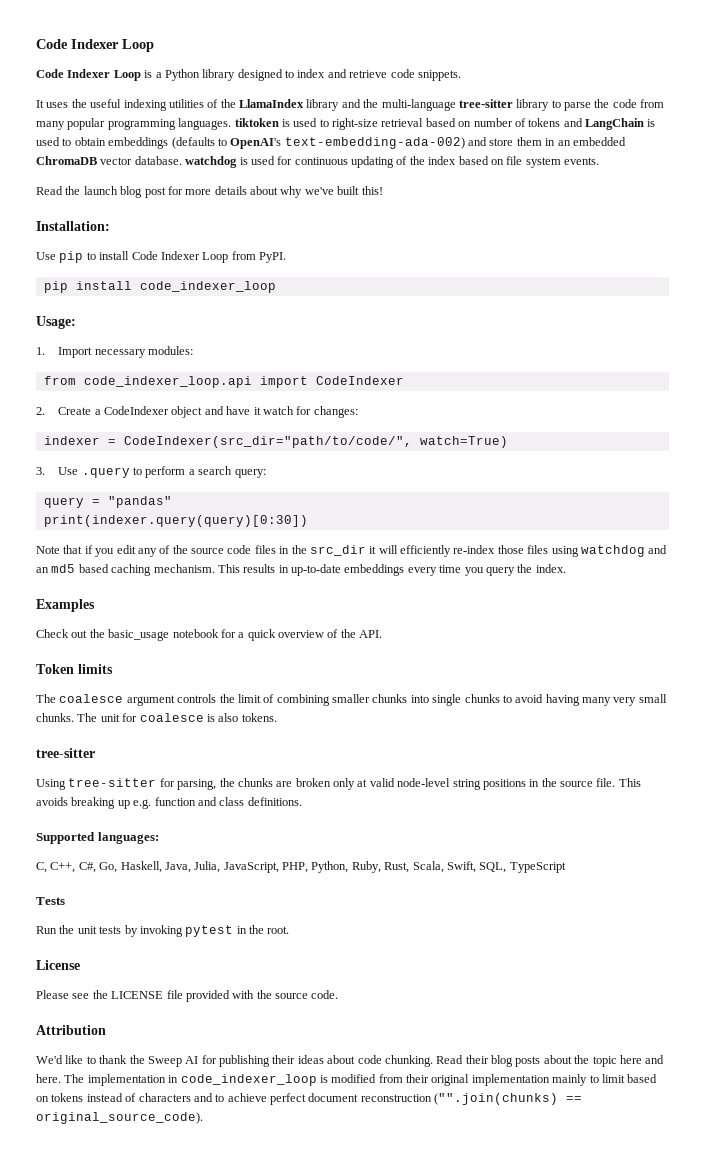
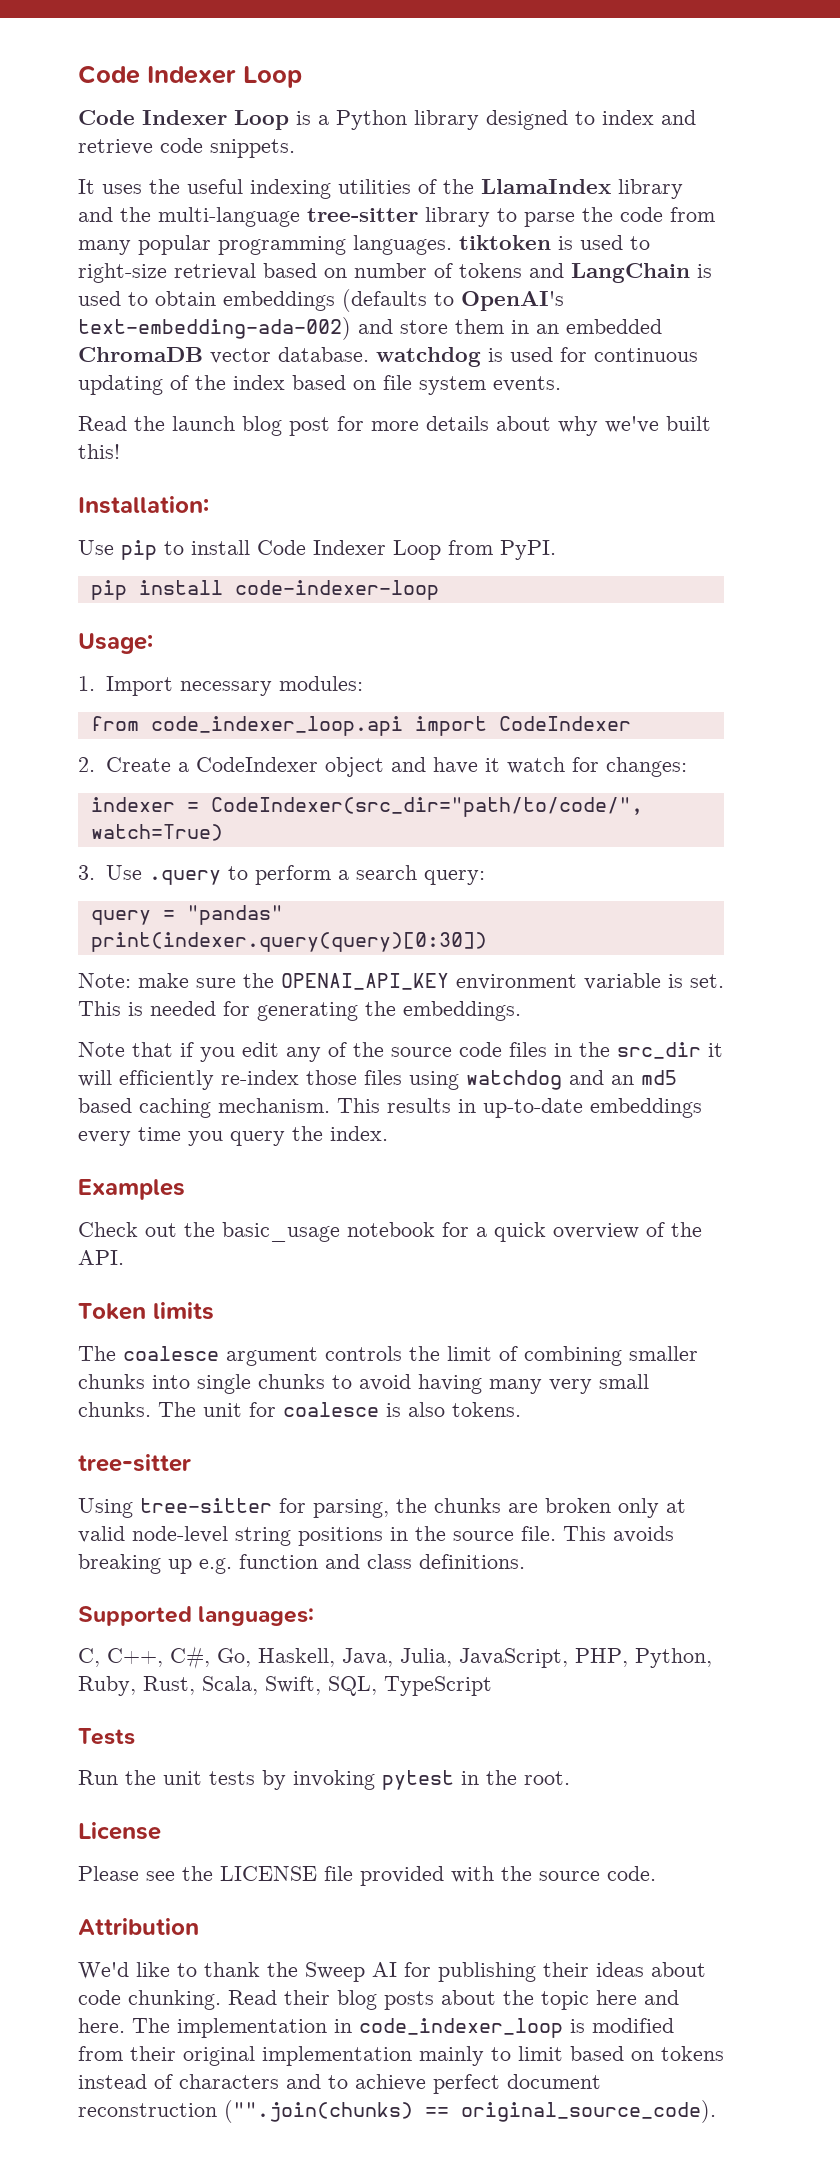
- pip install code_indexer_loop
+ pip install code-indexer-loop
+ Note: make sure the OPENAI_API_KEY environment variable is set. This is needed for generating the embeddings.

